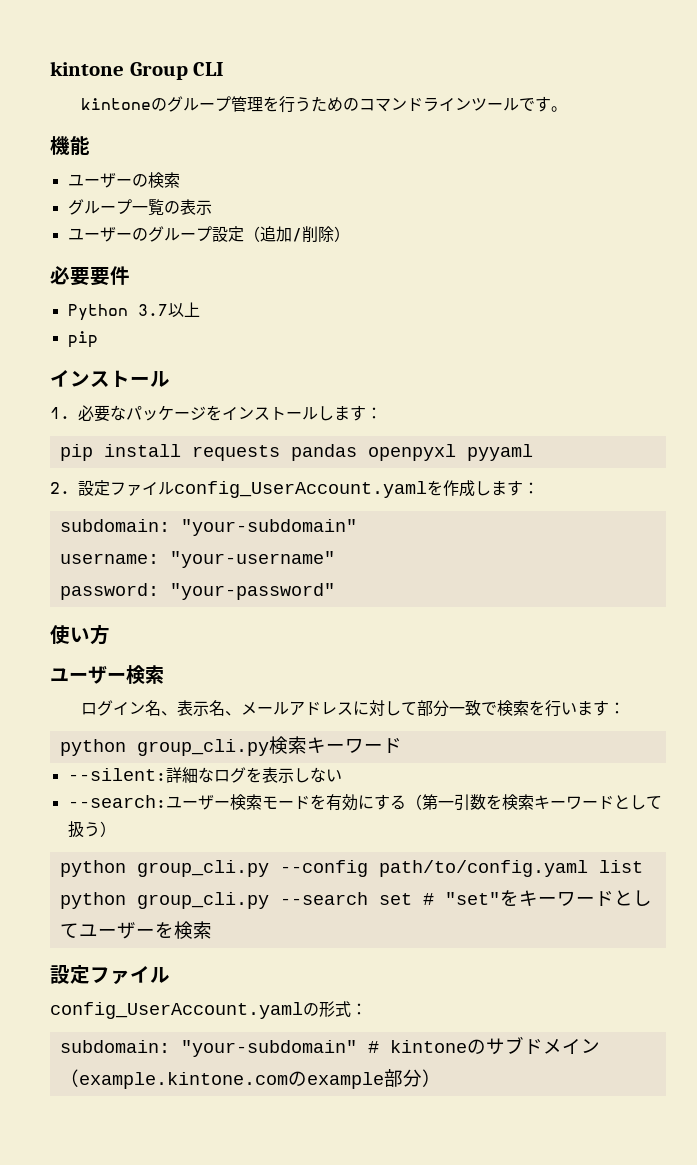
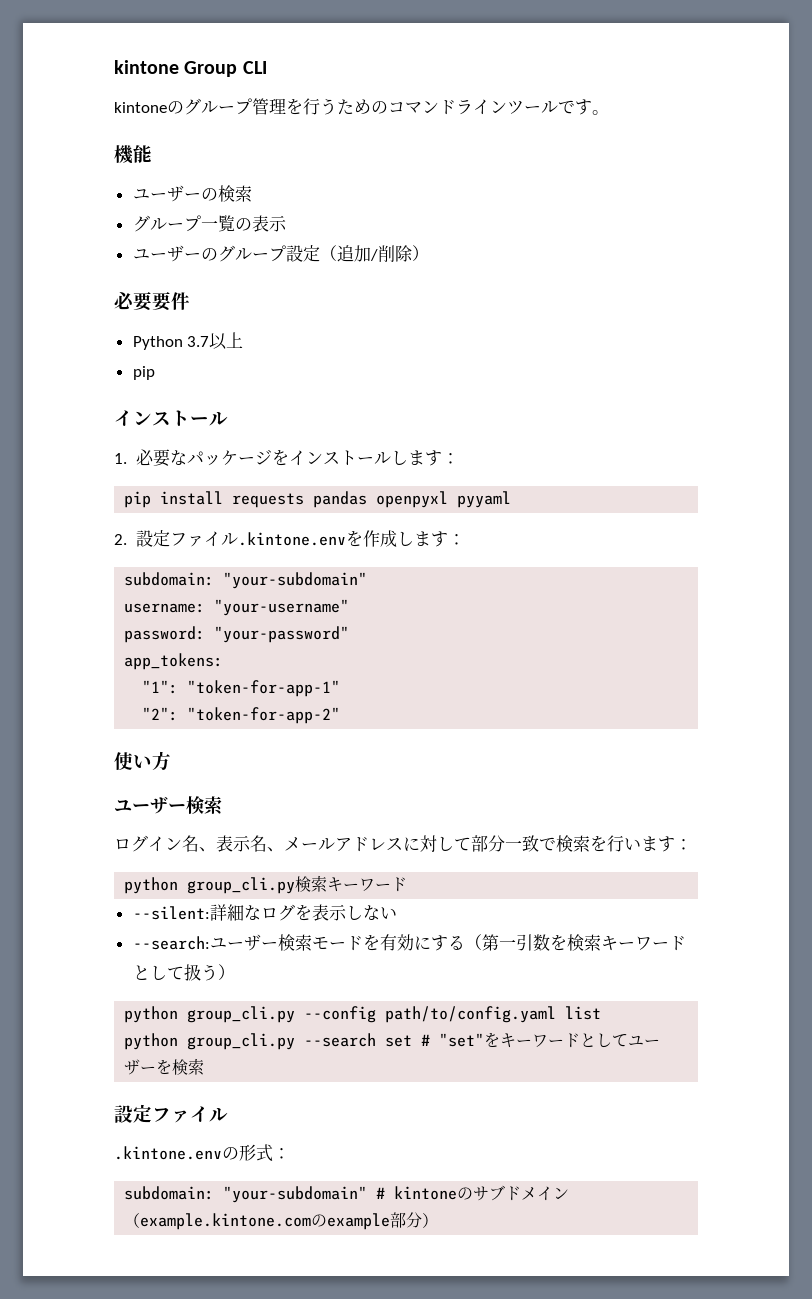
- 2.設定ファイルconfig_UserAccount.yamlを作成します：
+ 2.設定ファイル.kintone.envを作成します：
+ app_tokens:
+ "1": "token-for-app-1"
+ "2": "token-for-app-2"
- config_UserAccount.yamlの形式：
+ .kintone.envの形式：

